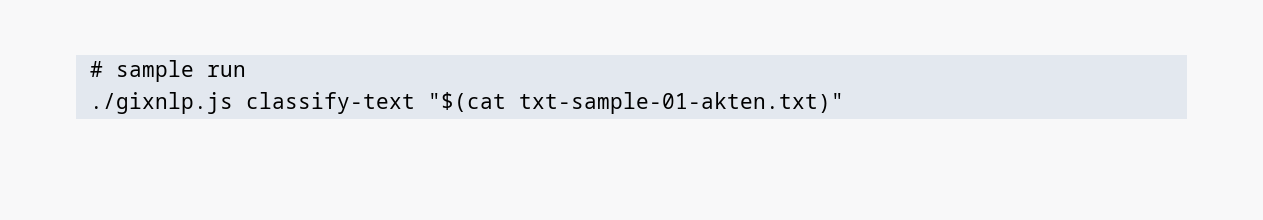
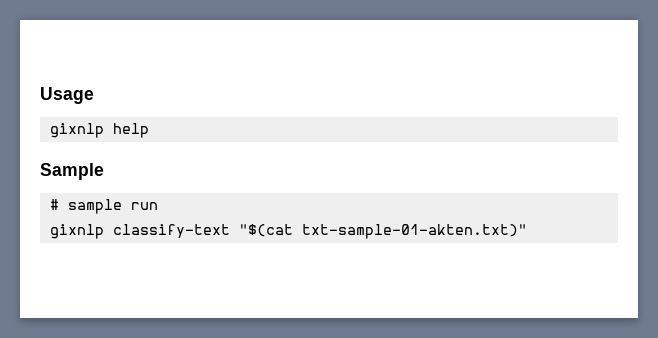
+ Usage
+ gixnlp help
+ Sample
- ./gixnlp.js classify-text "$(cat txt-sample-01-akten.txt)"
+ gixnlp classify-text "$(cat txt-sample-01-akten.txt)"

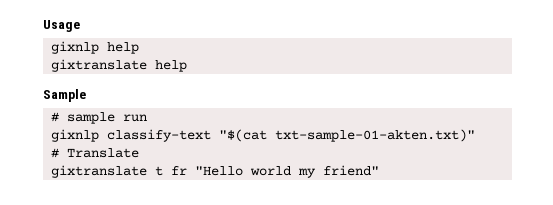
+ gixtranslate help
+ # Translate
+ gixtranslate t fr "Hello world my friend"

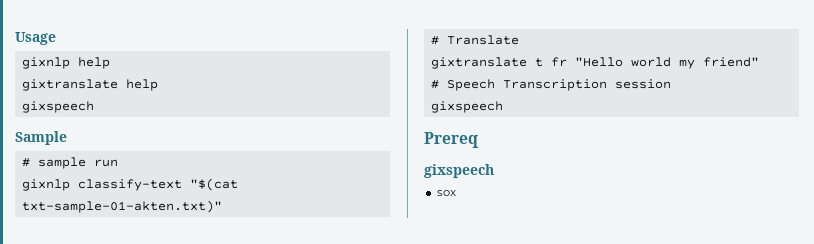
  gixtranslate help
+ gixspeech
+ # Speech Transcription session
+ gixspeech
+ Prereq
+ gixspeech
+ sox

